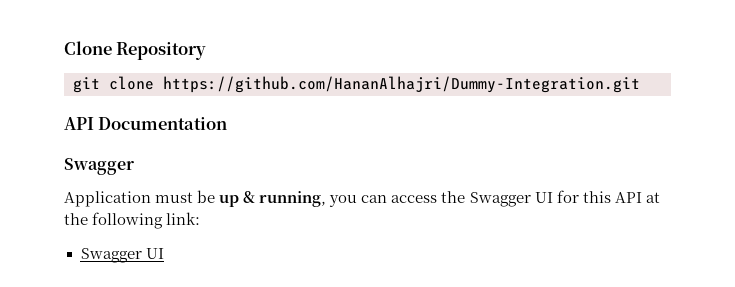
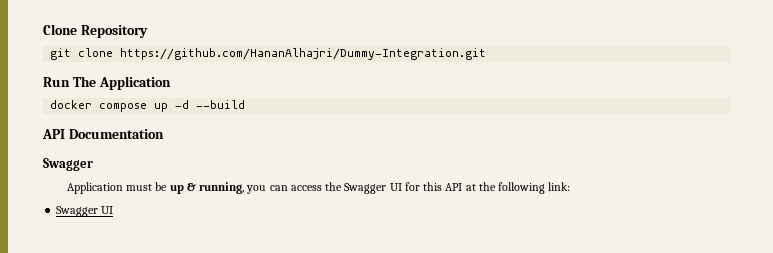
+ Run The Application
+ docker compose up -d --build

